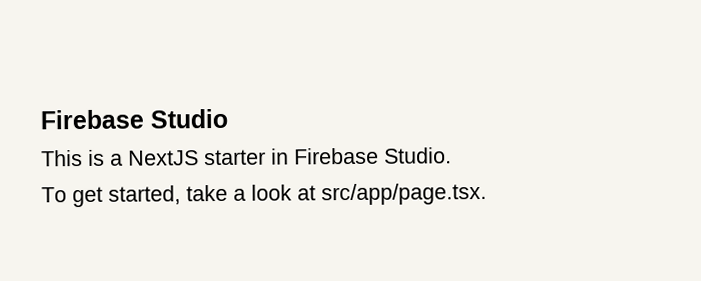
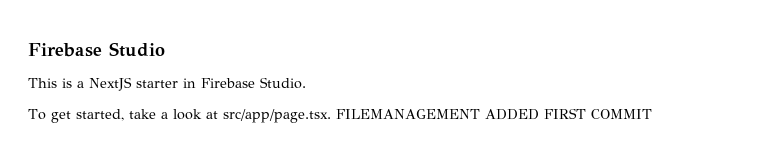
- To get started, take a look at src/app/page.tsx.
+ To get started, take a look at src/app/page.tsx. FILEMANAGEMENT ADDED FIRST COMMIT

